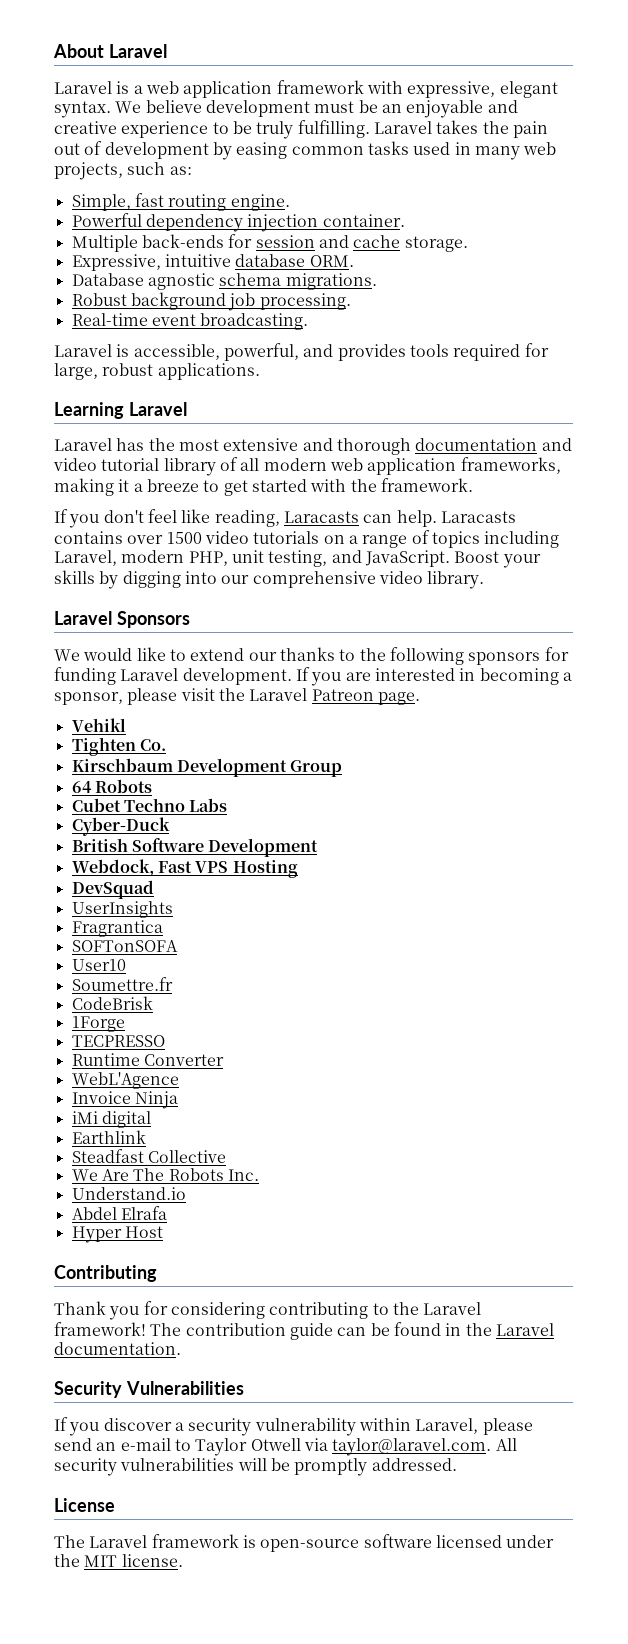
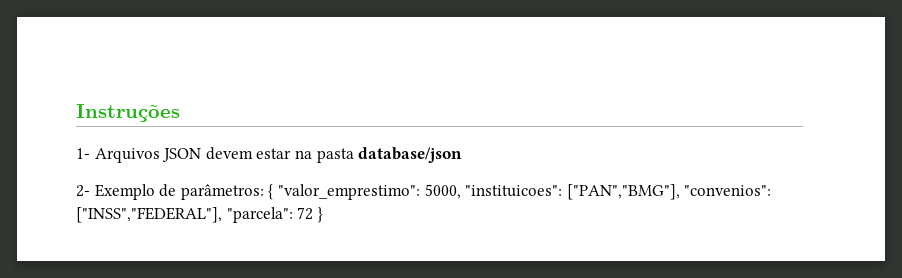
- About Laravel
- Laravel is a web application framework with expressive, elegant syntax. We believe development must be an enjoyable and creative experience to be truly fulfilling. Laravel takes the pain out of development by easing common tasks used in many web projects, such as:
- Simple, fast routing engine.
- Powerful dependency injection container.
- Multiple back-ends for session and cache storage.
- Expressive, intuitive database ORM.
- Database agnostic schema migrations.
- Robust background job processing.
- Real-time event broadcasting.
- Laravel is accessible, powerful, and provides tools required for large, robust applications.
- Learning Laravel
- Laravel has the most extensive and thorough documentation and video tutorial library of all modern web application frameworks, making it a breeze to get started with the framework.
- If you don't feel like reading, Laracasts can help. Laracasts contains over 1500 video tutorials on a range of topics including Laravel, modern PHP, unit testing, and JavaScript. Boost your skills by digging into our comprehensive video library.
- Laravel Sponsors
- We would like to extend our thanks to the following sponsors for funding Laravel development. If you are interested in becoming a sponsor, please visit the Laravel Patreon page.
- Vehikl
- Tighten Co.
- Kirschbaum Development Group
- 64 Robots
- Cubet Techno Labs
- Cyber-Duck
- British Software Development
- Webdock, Fast VPS Hosting
- DevSquad
- UserInsights
- Fragrantica
- SOFTonSOFA
- User10
- Soumettre.fr
- CodeBrisk
- 1Forge
- TECPRESSO
- Runtime Converter
- WebL'Agence
- Invoice Ninja
- iMi digital
- Earthlink
- Steadfast Collective
- We Are The Robots Inc.
- Understand.io
- Abdel Elrafa
- Hyper Host
- Contributing
- Thank you for considering contributing to the Laravel framework! The contribution guide can be found in the Laravel documentation.
- Security Vulnerabilities
- If you discover a security vulnerability within Laravel, please send an e-mail to Taylor Otwell via taylor@laravel.com. All security vulnerabilities will be promptly addressed.
- License
- The Laravel framework is open-source software licensed under the MIT license.
+ Instruções
+ 1- Arquivos JSON devem estar na pasta database/json
+ 2- Exemplo de parâmetros: { "valor_emprestimo": 5000, "instituicoes": ["PAN","BMG"], "convenios": ["INSS","FEDERAL"], "parcela": 72 }

